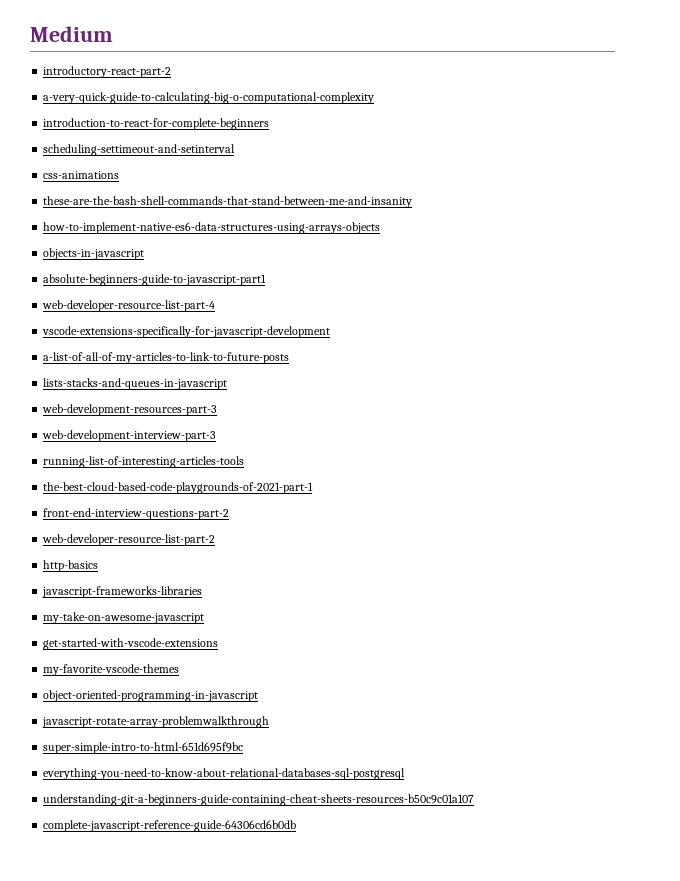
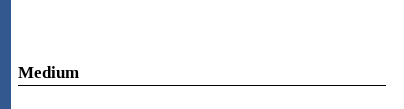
- introductory-react-part-2
- a-very-quick-guide-to-calculating-big-o-computational-complexity
- introduction-to-react-for-complete-beginners
- scheduling-settimeout-and-setinterval
- css-animations
- these-are-the-bash-shell-commands-that-stand-between-me-and-insanity
- how-to-implement-native-es6-data-structures-using-arrays-objects
- objects-in-javascript
- absolute-beginners-guide-to-javascript-part1
- web-developer-resource-list-part-4
- vscode-extensions-specifically-for-javascript-development
- a-list-of-all-of-my-articles-to-link-to-future-posts
- lists-stacks-and-queues-in-javascript
- web-development-resources-part-3
- web-development-interview-part-3
- running-list-of-interesting-articles-tools
- the-best-cloud-based-code-playgrounds-of-2021-part-1
- front-end-interview-questions-part-2
- web-developer-resource-list-part-2
- http-basics
- javascript-frameworks-libraries
- my-take-on-awesome-javascript
- get-started-with-vscode-extensions
- my-favorite-vscode-themes
- object-oriented-programming-in-javascript
- javascript-rotate-array-problemwalkthrough
- super-simple-intro-to-html-651d695f9bc
- everything-you-need-to-know-about-relational-databases-sql-postgresql
- understanding-git-a-beginners-guide-containing-cheat-sheets-resources-b50c9c01a107
- complete-javascript-reference-guide-64306cd6b0db

